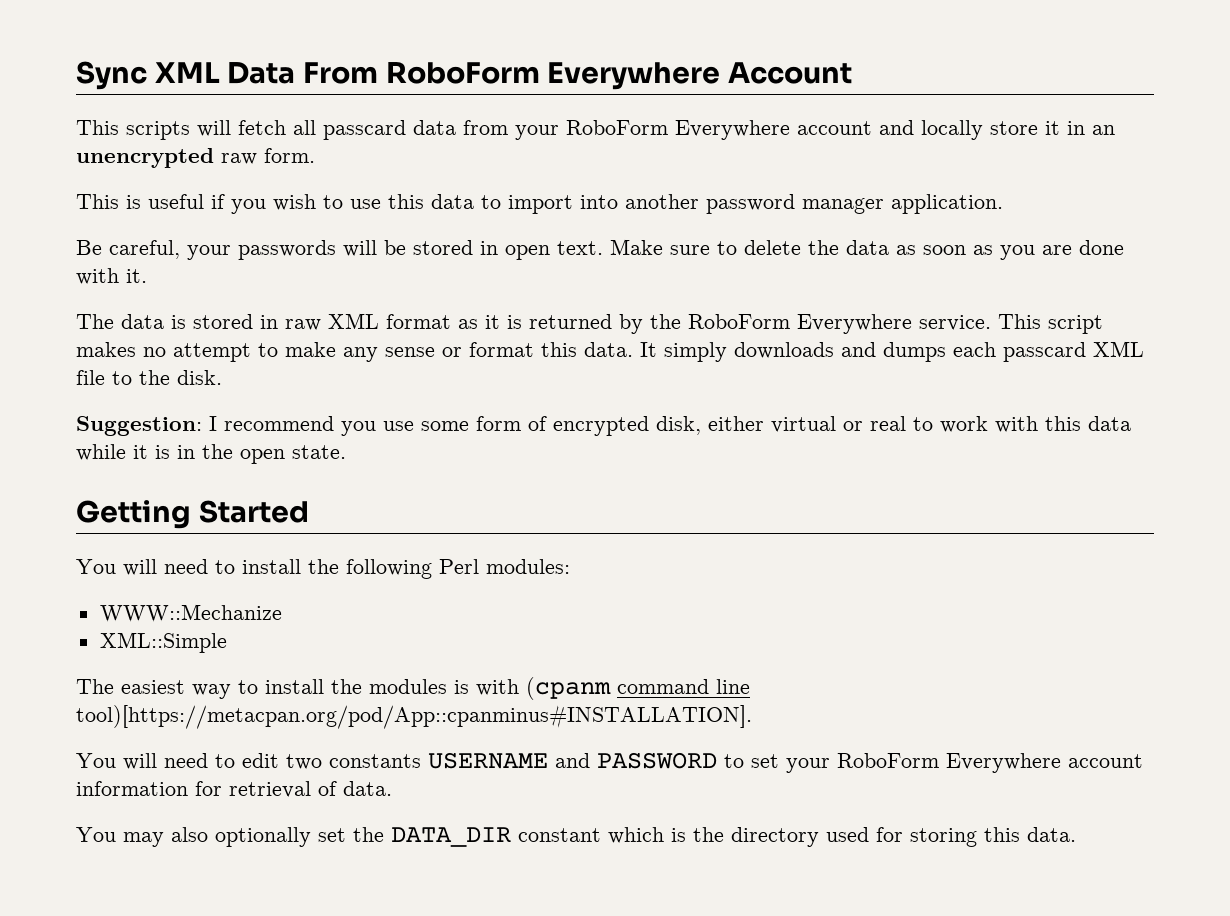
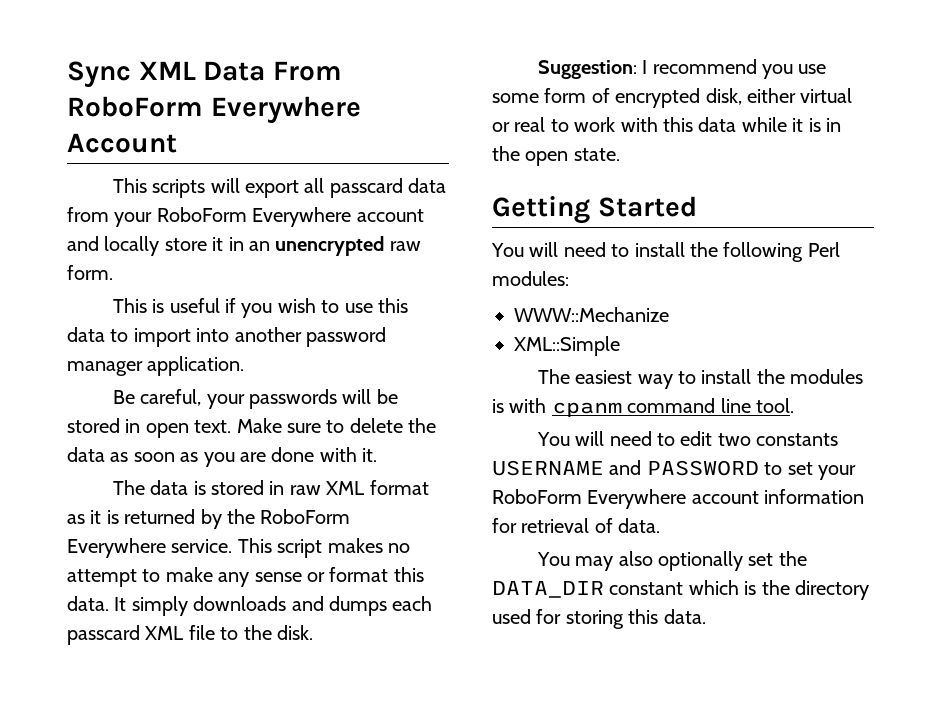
- This scripts will fetch all passcard data from your RoboForm Everywhere account and locally store it in an unencrypted raw form.
+ This scripts will export all passcard data from your RoboForm Everywhere account and locally store it in an unencrypted raw form.
- The easiest way to install the modules is with (cpanm command line tool)[https://metacpan.org/pod/App::cpanminus#INSTALLATION].
+ The easiest way to install the modules is with cpanm command line tool.

